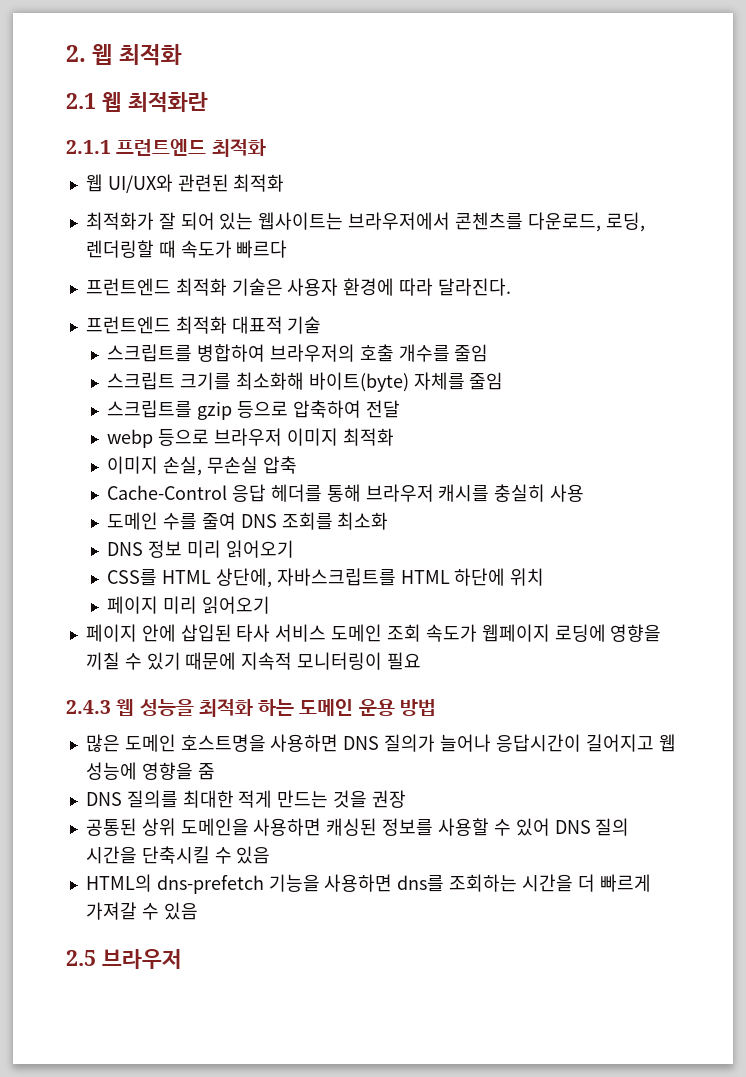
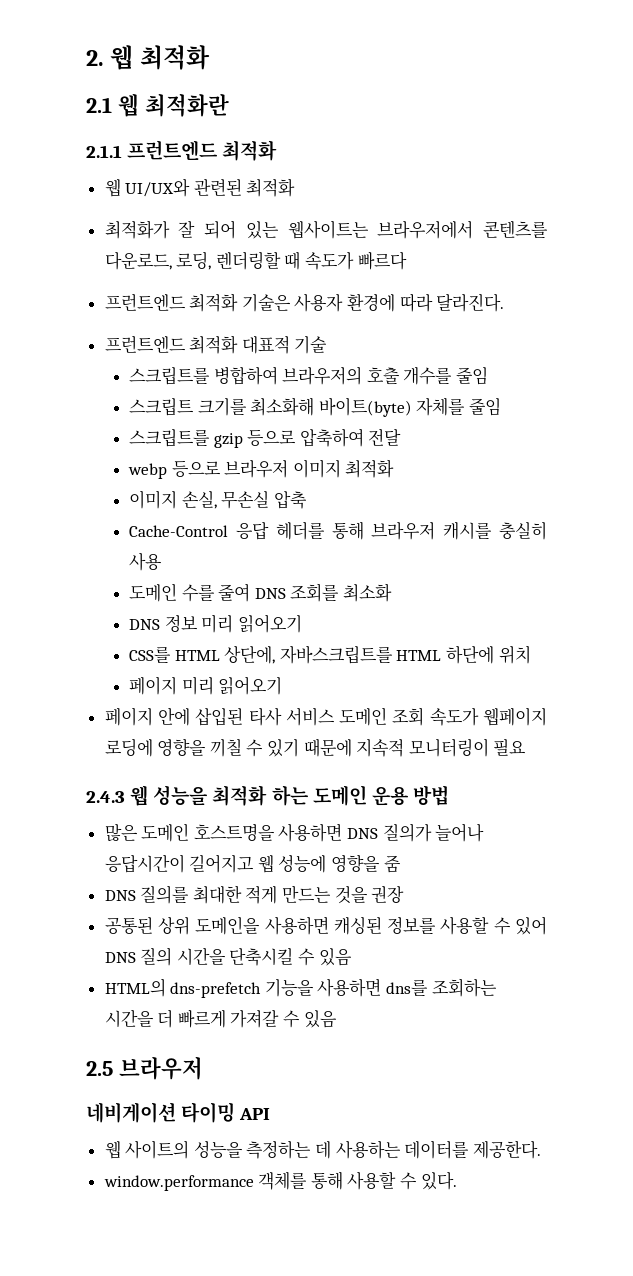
- 최적화가 잘 되어 있는 웹사이트는 브라우저에서 콘첸츠를 다운로드, 로딩, 렌더링할 때 속도가 빠르다
+ 최적화가 잘 되어 있는 웹사이트는 브라우저에서 콘텐츠를 다운로드, 로딩, 렌더링할 때 속도가 빠르다
+ 네비게이션 타이밍 API
+ 웹 사이트의 성능을 측정하는 데 사용하는 데이터를 제공한다.
+ window.performance 객체를 통해 사용할 수 있다.

